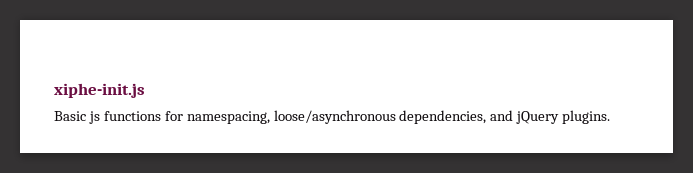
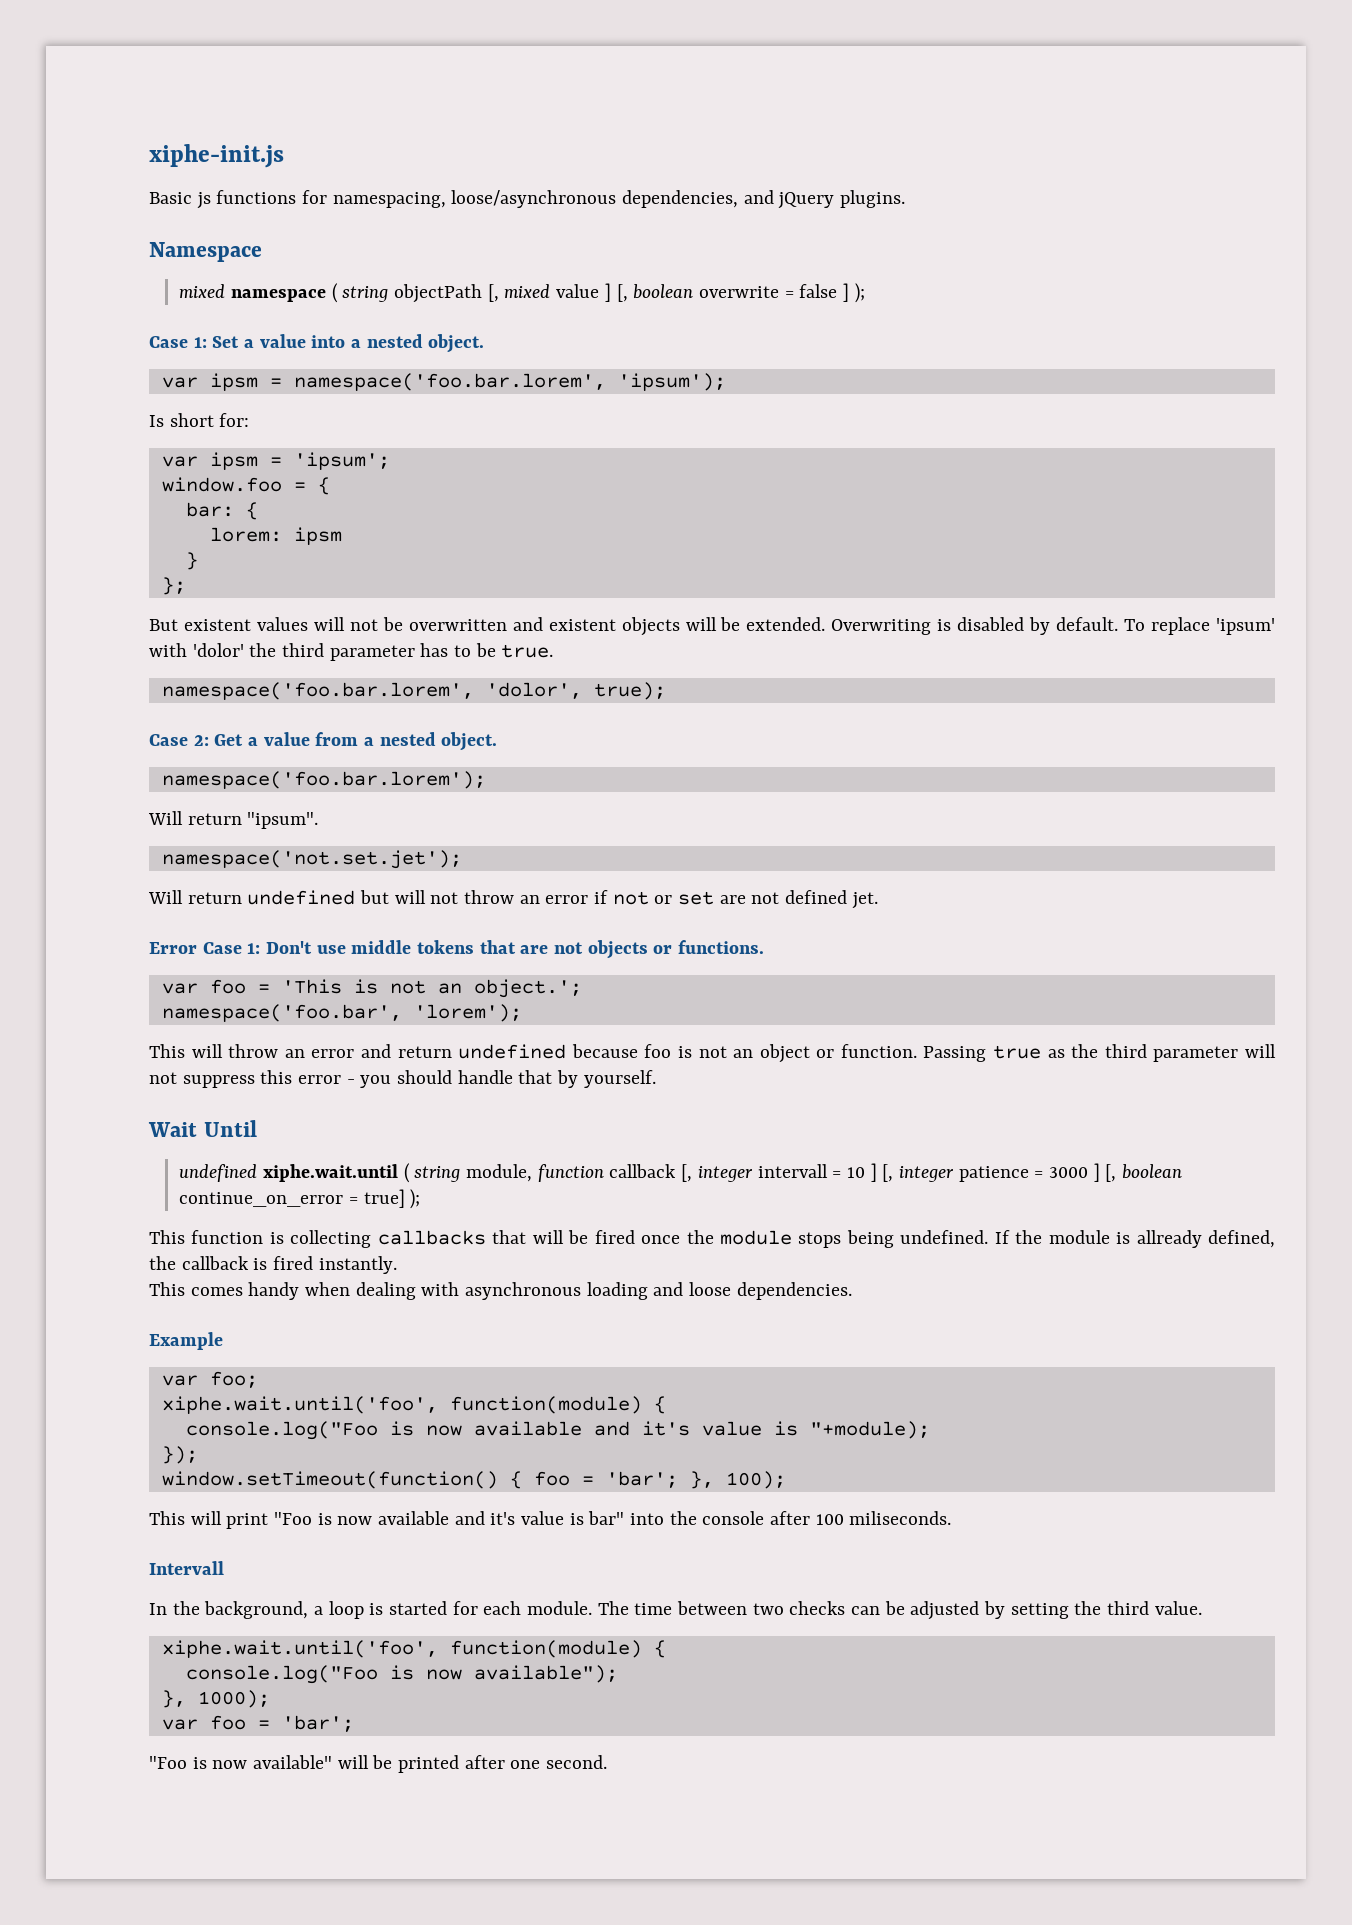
+ Namespace
+ mixed namespace ( string objectPath [, mixed value ] [, boolean overwrite = false ] );
+ Case 1: Set a value into a nested object.
+ var ipsm = namespace('foo.bar.lorem', 'ipsum');
+ Is short for:
+ var ipsm = 'ipsum';
+ window.foo = {
+ bar: {
+ lorem: ipsm
+ }
+ };
+ But existent values will not be overwritten and existent objects will be extended. Overwriting is disabled by default. To replace 'ipsum' with 'dolor' the third parameter has to be true.
+ namespace('foo.bar.lorem', 'dolor', true);
+ Case 2: Get a value from a nested object.
+ namespace('foo.bar.lorem');
+ Will return "ipsum".
+ namespace('not.set.jet');
+ Will return undefined but will not throw an error if not or set are not defined jet.
+ Error Case 1: Don't use middle tokens that are not objects or functions.
+ var foo = 'This is not an object.';
+ namespace('foo.bar', 'lorem');
+ This will throw an error and return undefined because foo is not an object or function. Passing true as the third parameter will not suppress this error - you should handle that by yourself.
+ Wait Until
+ undefined xiphe.wait.until ( string module, function callback [, integer intervall = 10 ] [, integer patience = 3000 ] [, boolean continue_on_error = true] );
+ This function is collecting callbacks that will be fired once the module stops being undefined. If the module is allready defined, the callback is fired instantly.
+ This comes handy when dealing with asynchronous loading and loose dependencies.
+ Example
+ var foo;
+ xiphe.wait.until('foo', function(module) {
+ console.log("Foo is now available and it's value is "+module);
+ });
+ window.setTimeout(function() { foo = 'bar'; }, 100);
+ This will print "Foo is now available and it's value is bar" into the console after 100 miliseconds.
+ Intervall
+ In the background, a loop is started for each module. The time between two checks can be adjusted by setting the third value.
+ xiphe.wait.until('foo', function(module) {
+ console.log("Foo is now available");
+ }, 1000);
+ var foo = 'bar';
+ "Foo is now available" will be printed after one second.

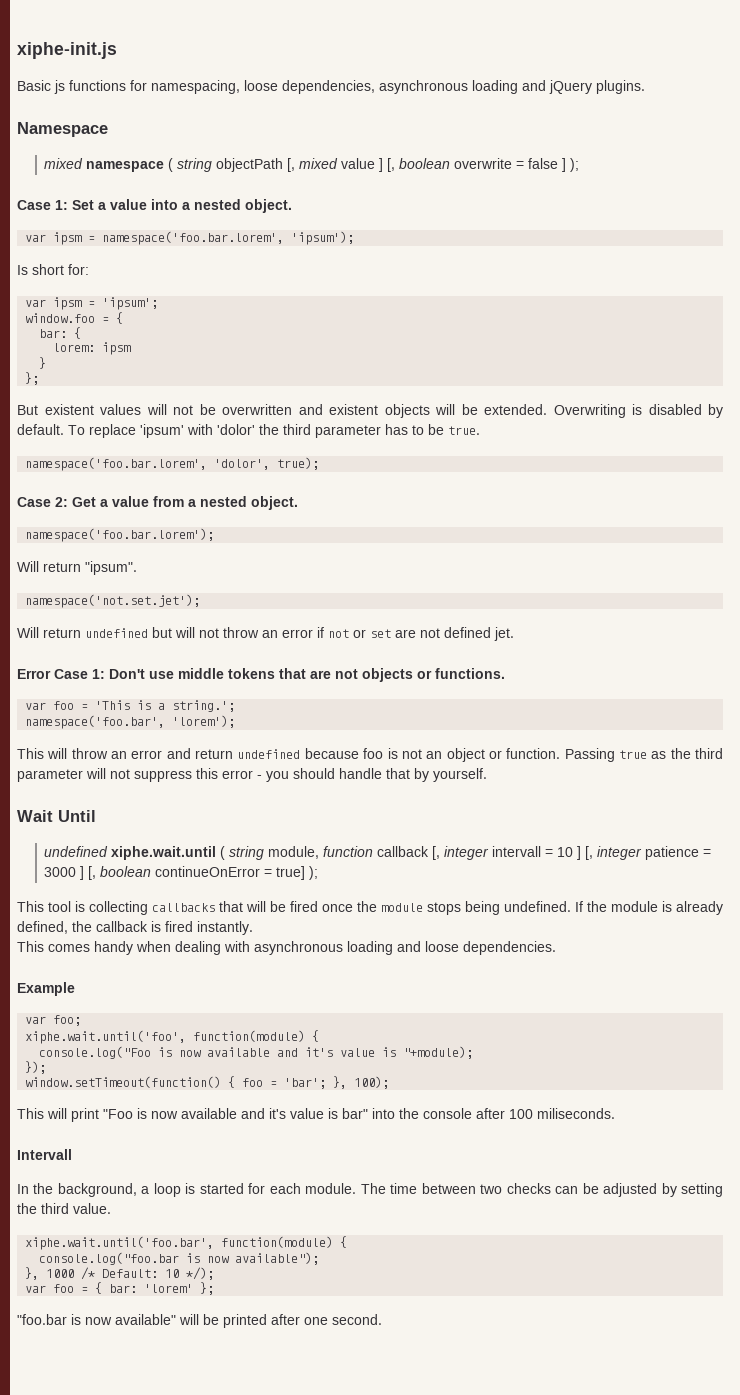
- Basic js functions for namespacing, loose/asynchronous dependencies, and jQuery plugins.
+ Basic js functions for namespacing, loose dependencies, asynchronous loading and jQuery plugins.
- var foo = 'This is not an object.';
+ var foo = 'This is a string.';
- undefined xiphe.wait.until ( string module, function callback [, integer intervall = 10 ] [, integer patience = 3000 ] [, boolean continue_on_error = true] );
+ undefined xiphe.wait.until ( string module, function callback [, integer intervall = 10 ] [, integer patience = 3000 ] [, boolean continueOnError = true] );
- This function is collecting callbacks that will be fired once the module stops being undefined.
+ This tool is collecting callbacks that will be fired once the module stops being undefined.
- If the module is allready defined, the callback is fired instantly.
+ If the module is already defined, the callback is fired instantly.
  The time between two checks can be adjusted by setting the third value.
- xiphe.wait.until('foo', function(module) {
- console.log("Foo is now available");
+ xiphe.wait.until('foo.bar', function(module) {
+ console.log("foo.bar is now available");
- }, 1000);
- var foo = 'bar';
- "Foo is now available" will be printed after one second.
+ }, 1000 /* Default: 10 */);
+ var foo = { bar: 'lorem' };
+ "foo.bar is now available" will be printed after one second.

